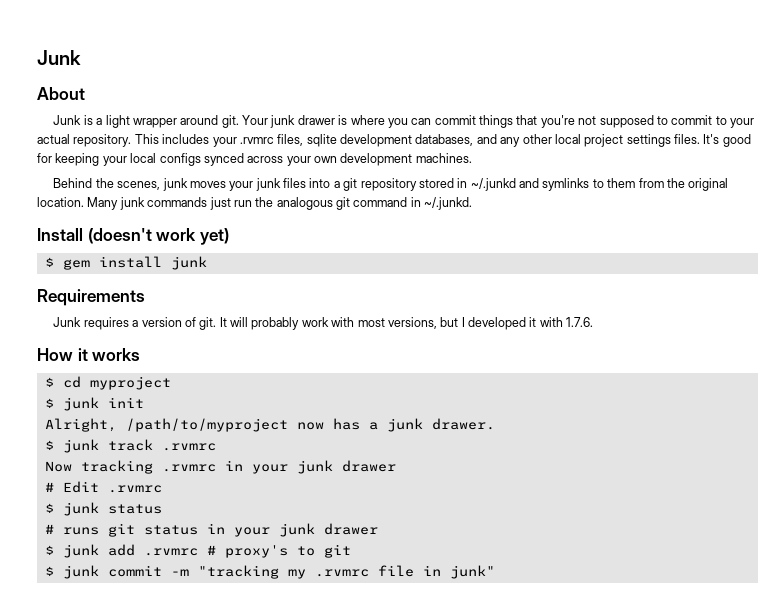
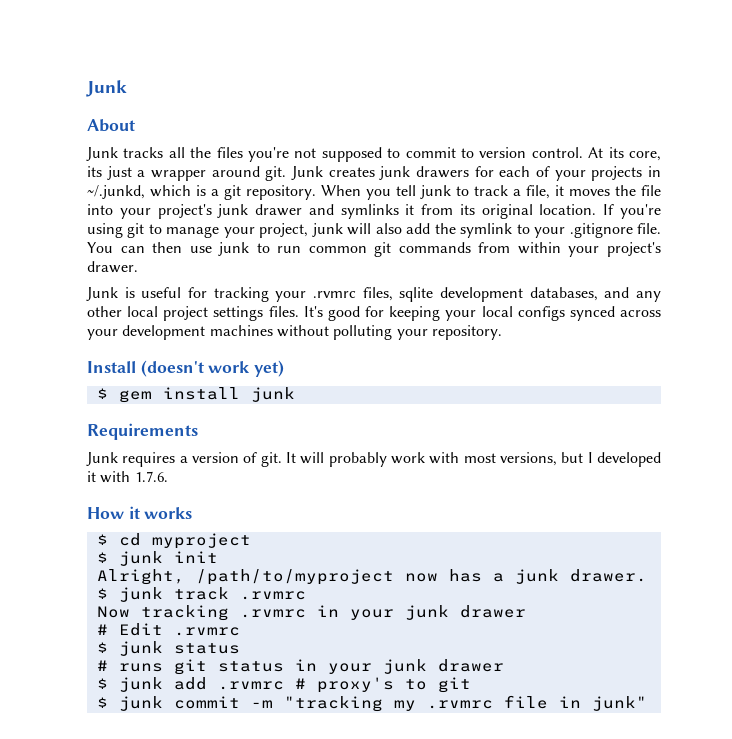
- Junk is a light wrapper around git. Your junk drawer is where you can commit things that you're not supposed to commit to your actual repository. This includes your .rvmrc files, sqlite development databases, and any other local project settings files.
+ Junk tracks all the files you're not supposed to commit to version control. At its core, its just a wrapper around git. Junk creates junk drawers for each of your projects in ~/.junkd, which is a git repository. When you tell junk to track a file, it moves the file into your project's junk drawer and symlinks it from its original location. If you're using git to manage your project, junk will also add the symlink to your .gitignore file. You can then use junk to run common git commands from within your project's drawer.
+ Junk is useful for tracking your .rvmrc files, sqlite development databases, and any other local project settings files.
- It's good for keeping your local configs synced across your own development machines.
- Behind the scenes, junk moves your junk files into a git repository stored in ~/.junkd and symlinks to them from the original location. Many junk commands just run the analogous git command in ~/.junkd.
+ It's good for keeping your local configs synced across your development machines without polluting your repository.

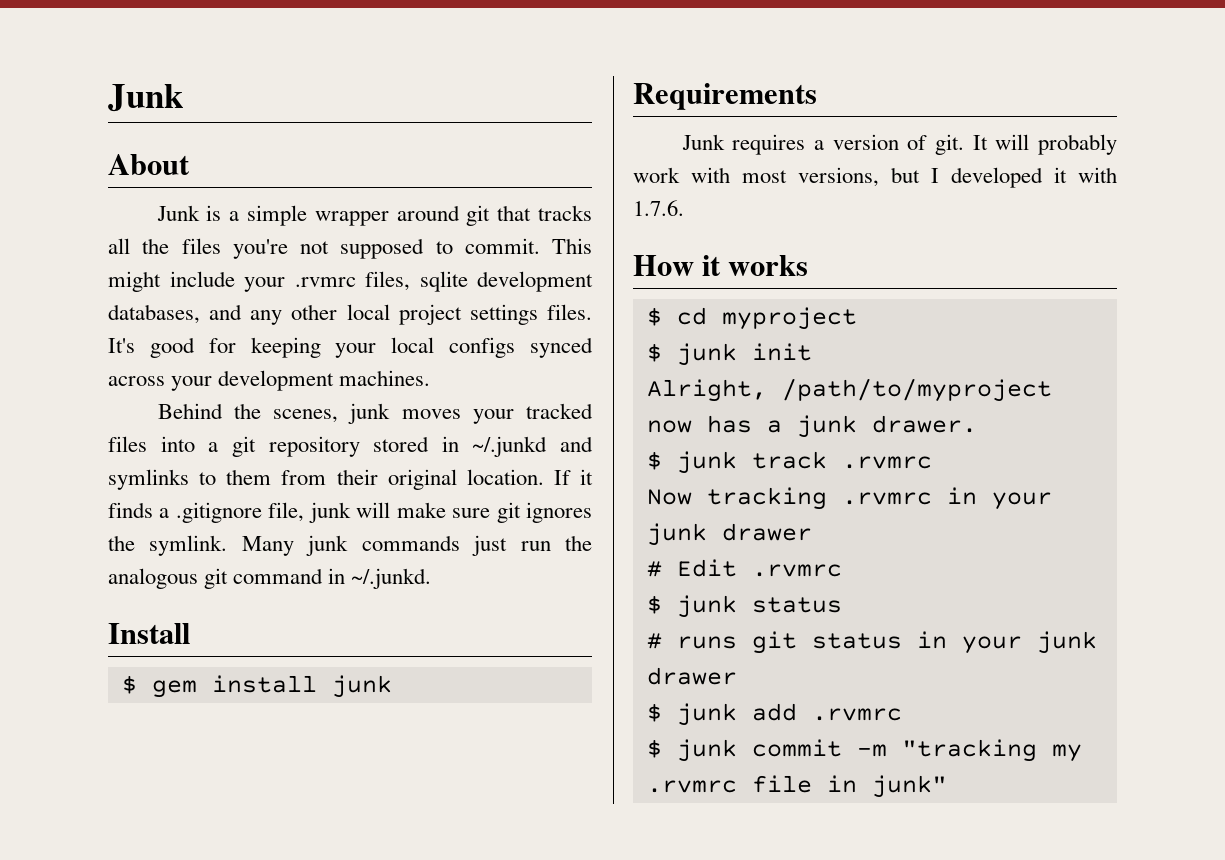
- Junk tracks all the files you're not supposed to commit to version control. At its core, its just a wrapper around git. Junk creates junk drawers for each of your projects in ~/.junkd, which is a git repository. When you tell junk to track a file, it moves the file into your project's junk drawer and symlinks it from its original location. If you're using git to manage your project, junk will also add the symlink to your .gitignore file. You can then use junk to run common git commands from within your project's drawer.
- Junk is useful for tracking your .rvmrc files, sqlite development databases, and any other local project settings files.
+ Junk is a simple wrapper around git that tracks all the files you're not supposed to commit. This might include your .rvmrc files, sqlite development databases, and any other local project settings files.
- It's good for keeping your local configs synced across your development machines without polluting your repository.
- Install (doesn't work yet)
+ It's good for keeping your local configs synced across your development machines.
+ Behind the scenes, junk moves your tracked files into a git repository stored in ~/.junkd and symlinks to them from their original location. If it finds a .gitignore file, junk will make sure git ignores the symlink. Many junk commands just run the analogous git command in ~/.junkd.
+ Install
- $ junk add .rvmrc # proxy's to git
+ $ junk add .rvmrc

